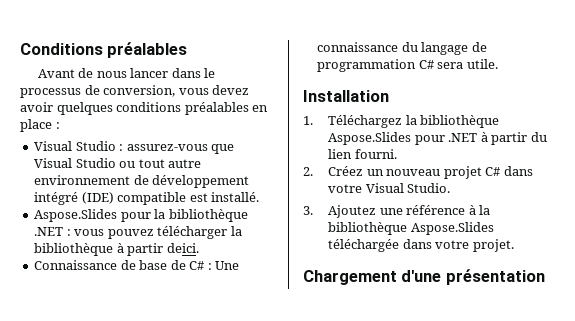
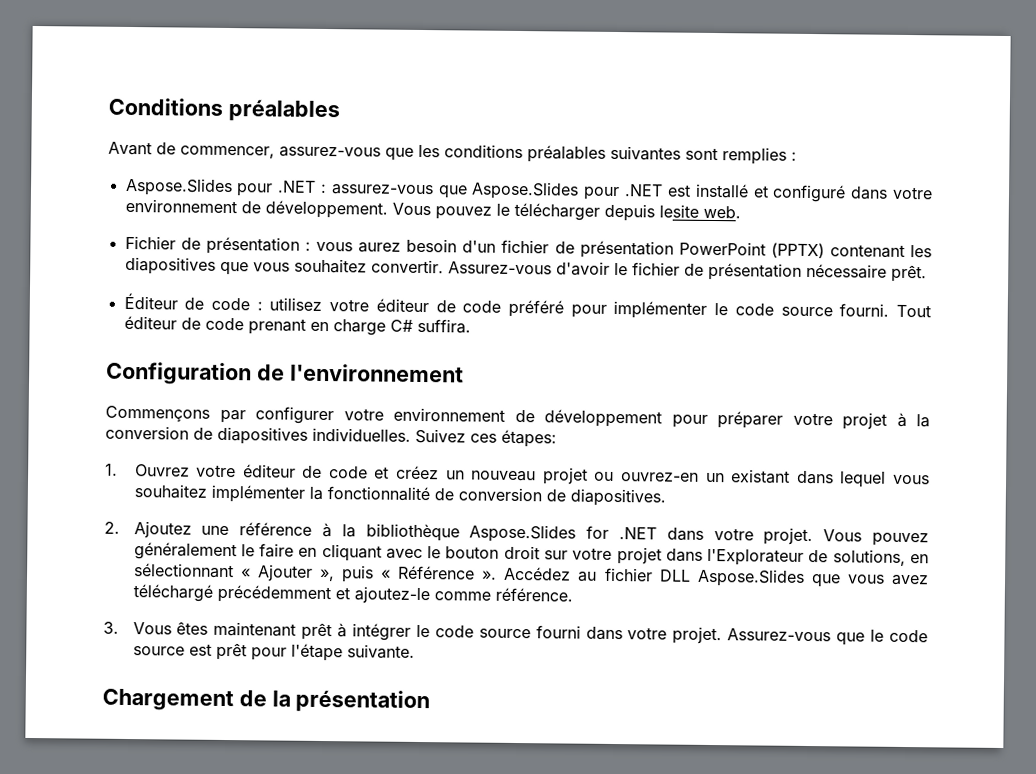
- Avant de nous lancer dans le processus de conversion, vous devez avoir quelques conditions préalables en place :
- Visual Studio : assurez-vous que Visual Studio ou tout autre environnement de développement intégré (IDE) compatible est installé.
- Aspose.Slides pour la bibliothèque .NET : vous pouvez télécharger la bibliothèque à partir deici.
- Connaissance de base de C# : Une connaissance du langage de programmation C# sera utile.
- Installation
- 1. Téléchargez la bibliothèque Aspose.Slides pour .NET à partir du lien fourni.
- 2. Créez un nouveau projet C# dans votre Visual Studio.
- 3. Ajoutez une référence à la bibliothèque Aspose.Slides téléchargée dans votre projet.
+ Avant de commencer, assurez-vous que les conditions préalables suivantes sont remplies :
+ Aspose.Slides pour .NET : assurez-vous que Aspose.Slides pour .NET est installé et configuré dans votre environnement de développement. Vous pouvez le télécharger depuis lesite web.
+ Fichier de présentation : vous aurez besoin d'un fichier de présentation PowerPoint (PPTX) contenant les diapositives que vous souhaitez convertir. Assurez-vous d'avoir le fichier de présentation nécessaire prêt.
+ Éditeur de code : utilisez votre éditeur de code préféré pour implémenter le code source fourni. Tout éditeur de code prenant en charge C# suffira.
+ Configuration de l'environnement
+ Commençons par configurer votre environnement de développement pour préparer votre projet à la conversion de diapositives individuelles. Suivez ces étapes:
+ 1. Ouvrez votre éditeur de code et créez un nouveau projet ou ouvrez-en un existant dans lequel vous souhaitez implémenter la fonctionnalité de conversion de diapositives.
+ 2. Ajoutez une référence à la bibliothèque Aspose.Slides for .NET dans votre projet. Vous pouvez généralement le faire en cliquant avec le bouton droit sur votre projet dans l'Explorateur de solutions, en sélectionnant « Ajouter », puis « Référence ». Accédez au fichier DLL Aspose.Slides que vous avez téléchargé précédemment et ajoutez-le comme référence.
+ 3. Vous êtes maintenant prêt à intégrer le code source fourni dans votre projet. Assurez-vous que le code source est prêt pour l'étape suivante.
- Chargement d'une présentation
+ Chargement de la présentation

